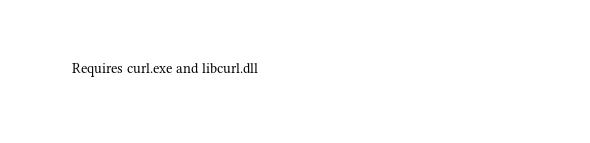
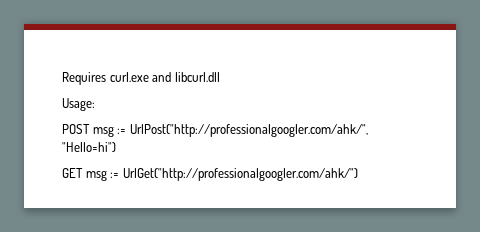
+ Usage:
+ POST msg := UrlPost("http://professionalgoogler.com/ahk/", "Hello=hi")
+ GET msg := UrlGet("http://professionalgoogler.com/ahk/")

